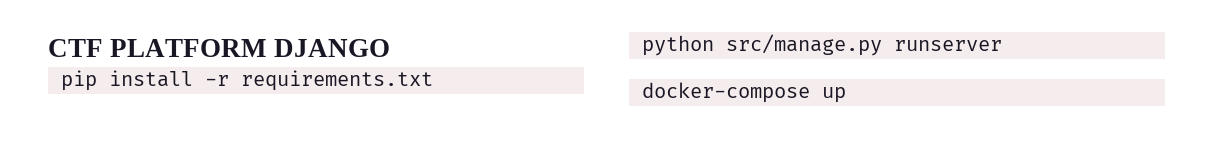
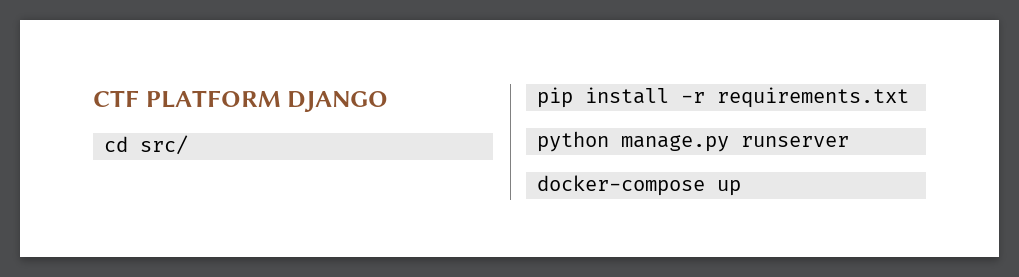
+ cd src/
- python src/manage.py runserver
+ python manage.py runserver

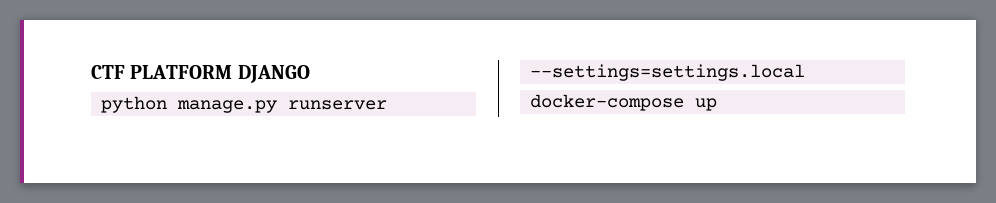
- cd src/
- pip install -r requirements.txt
- python manage.py runserver
+ python manage.py runserver --settings=settings.local

